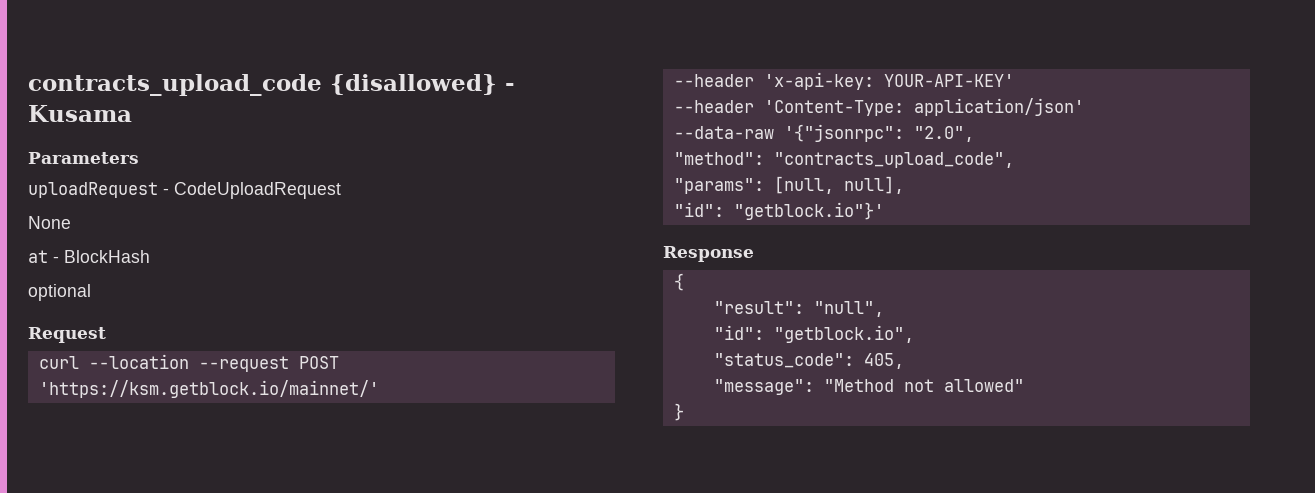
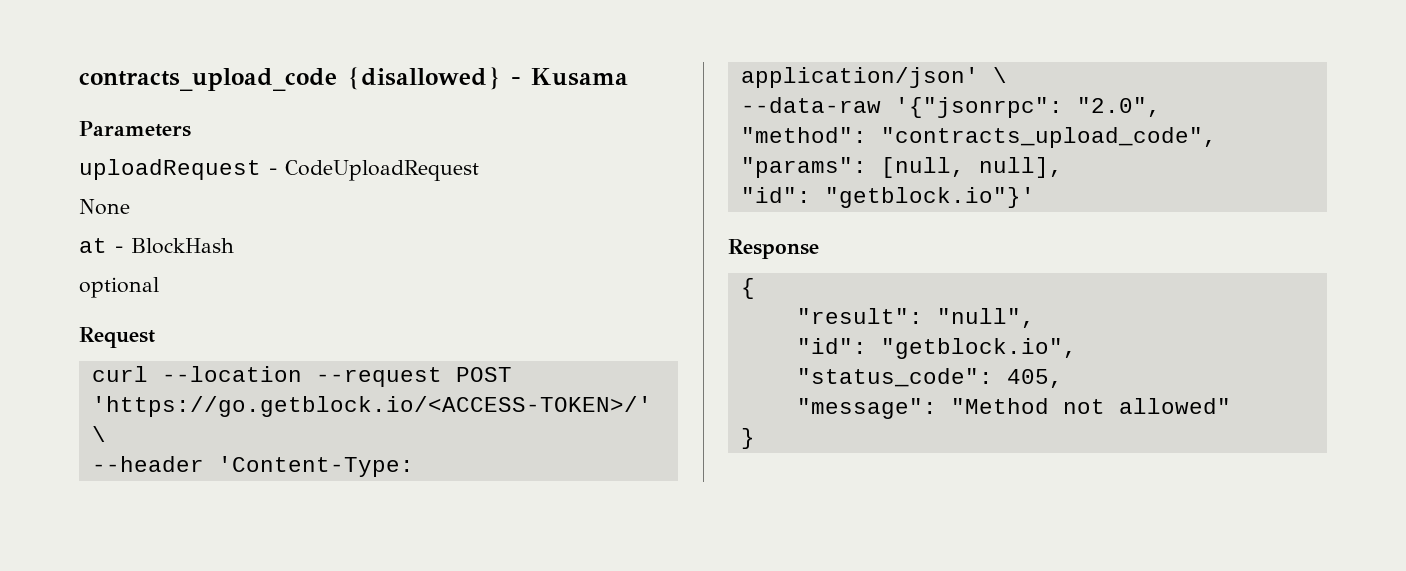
- curl --location --request POST 'https://ksm.getblock.io/mainnet/'
- --header 'x-api-key: YOUR-API-KEY'
+ curl --location --request POST 'https://go.getblock.io/<ACCESS-TOKEN>/' \
- --header 'Content-Type: application/json'
+ --header 'Content-Type: application/json' \

